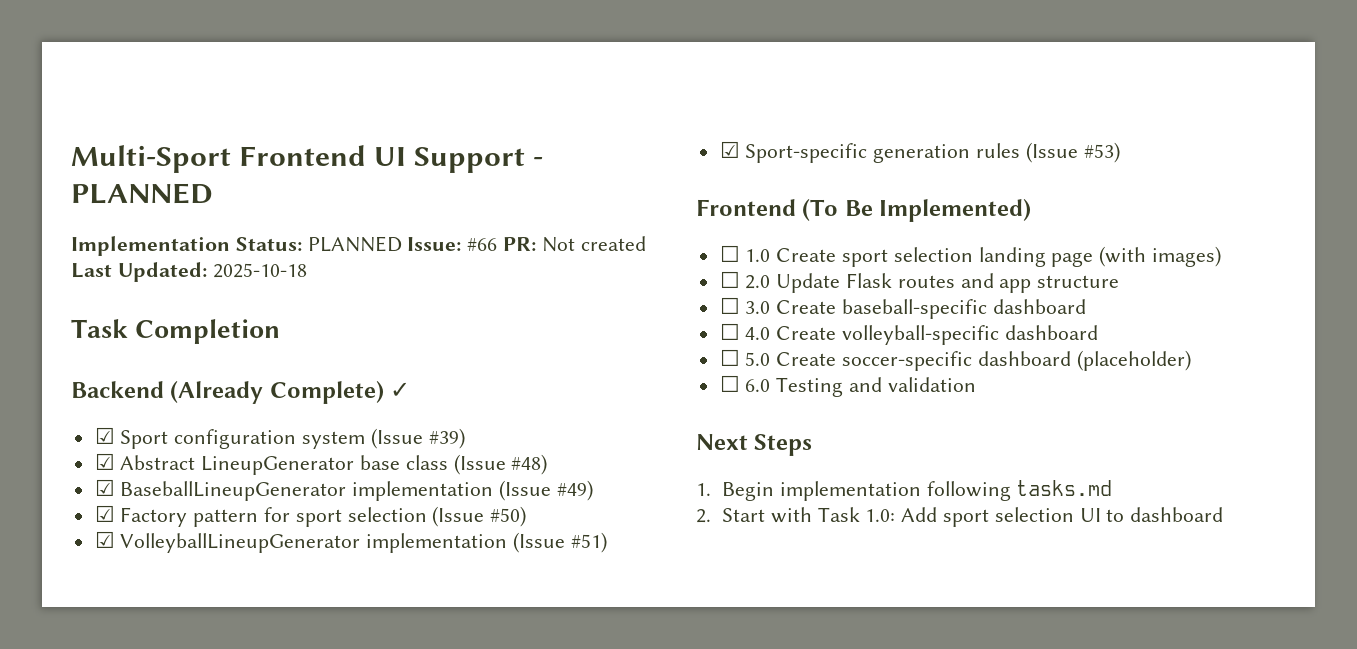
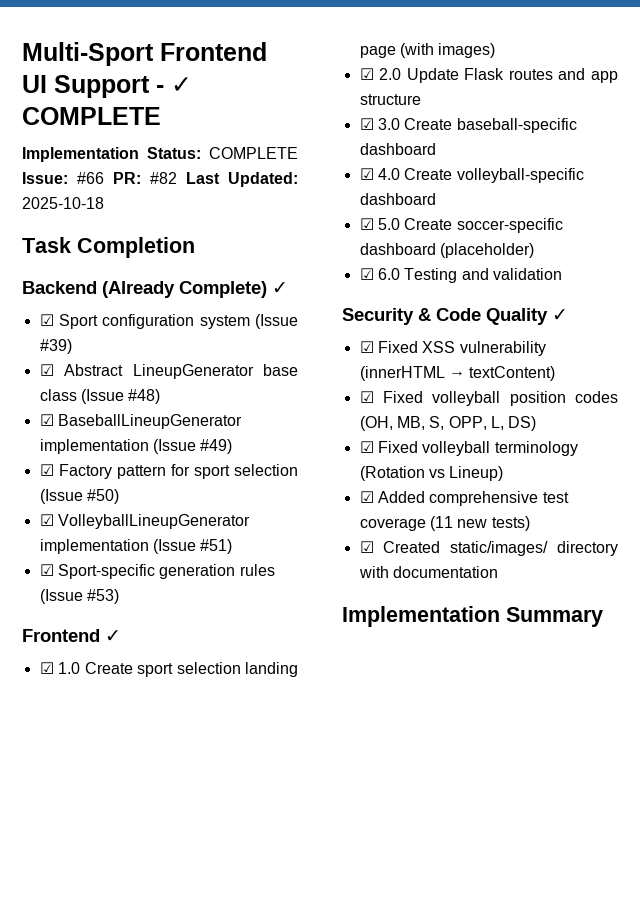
- Multi-Sport Frontend UI Support - PLANNED
+ Multi-Sport Frontend UI Support - ✓ COMPLETE
- Implementation Status: PLANNED Issue: #66 PR: Not created Last Updated: 2025-10-18
+ Implementation Status: COMPLETE Issue: #66 PR: #82 Last Updated: 2025-10-18
- Frontend (To Be Implemented)
- ☐ 1.0 Create sport selection landing page (with images)
+ Frontend ✓
+ ☑ 1.0 Create sport selection landing page (with images)
- ☐ 2.0 Update Flask routes and app structure
+ ☑ 2.0 Update Flask routes and app structure
- ☐ 3.0 Create baseball-specific dashboard
+ ☑ 3.0 Create baseball-specific dashboard
- ☐ 4.0 Create volleyball-specific dashboard
+ ☑ 4.0 Create volleyball-specific dashboard
- ☐ 5.0 Create soccer-specific dashboard (placeholder)
+ ☑ 5.0 Create soccer-specific dashboard (placeholder)
- ☐ 6.0 Testing and validation
+ ☑ 6.0 Testing and validation
- Next Steps
- 1. Begin implementation following tasks.md
- 2. Start with Task 1.0: Add sport selection UI to dashboard
+ Security & Code Quality ✓
+ ☑ Fixed XSS vulnerability (innerHTML → textContent)
+ ☑ Fixed volleyball position codes (OH, MB, S, OPP, L, DS)
+ ☑ Fixed volleyball terminology (Rotation vs Lineup)
+ ☑ Added comprehensive test coverage (11 new tests)
+ ☑ Created static/images/ directory with documentation
+ Implementation Summary

